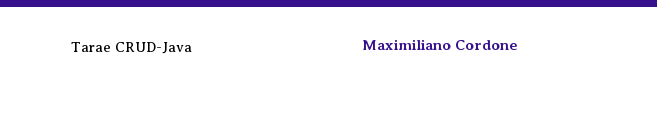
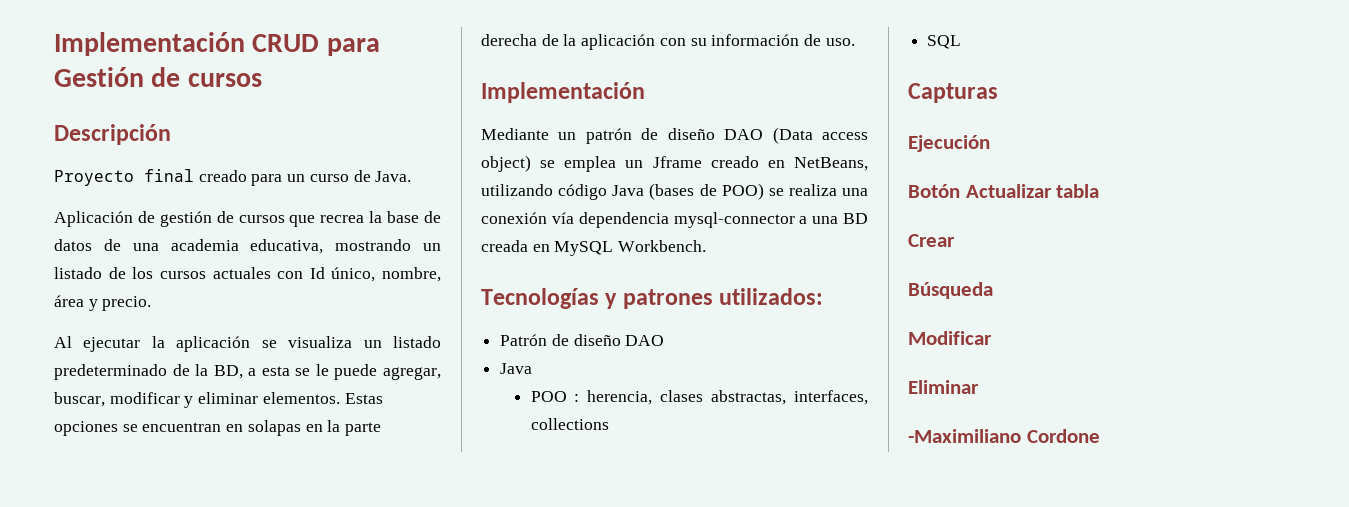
- Tarae CRUD-Java
- Maximiliano Cordone
+ Implementación CRUD para Gestión de cursos
+ Descripción
+ Proyecto final creado para un curso de Java.
+ Aplicación de gestión de cursos que recrea la base de datos de una academia educativa, mostrando un listado de los cursos actuales con Id único, nombre, área y precio.
+ Al ejecutar la aplicación se visualiza un listado predeterminado de la BD, a esta se le puede agregar, buscar, modificar y eliminar elementos. Estas opciones se encuentran en solapas en la parte derecha de la aplicación con su información de uso.
+ Implementación
+ Mediante un patrón de diseño DAO (Data access object) se emplea un Jframe creado en NetBeans, utilizando código Java (bases de POO) se realiza una conexión vía dependencia mysql-connector a una BD creada en MySQL Workbench.
+ Tecnologías y patrones utilizados:
+ Patrón de diseño DAO
+ Java
+ POO : herencia, clases abstractas, interfaces, collections
+ SQL
+ Capturas
+ Ejecución
+ Botón Actualizar tabla
+ Crear
+ Búsqueda
+ Modificar
+ Eliminar
+ -Maximiliano Cordone

